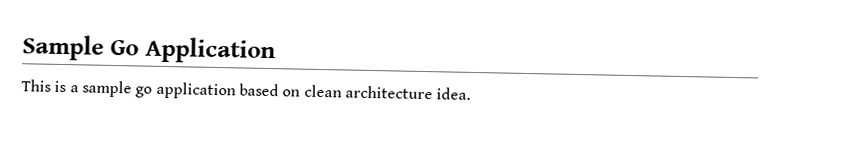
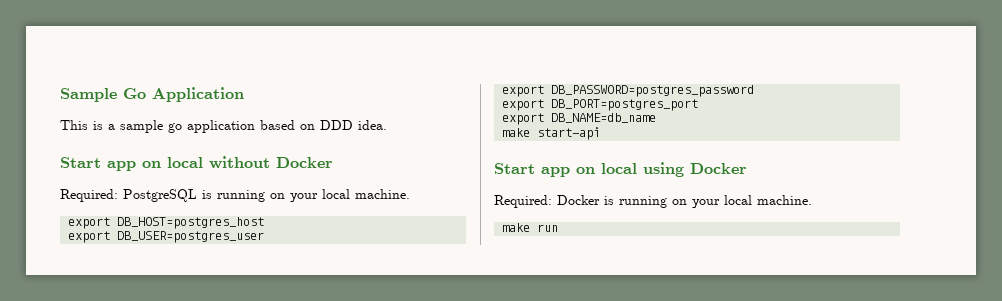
- This is a sample go application based on clean architecture idea.
+ This is a sample go application based on DDD idea.
+ Start app on local without Docker
+ Required: PostgreSQL is running on your local machine.
+ export DB_HOST=postgres_host
+ export DB_USER=postgres_user
+ export DB_PASSWORD=postgres_password
+ export DB_PORT=postgres_port
+ export DB_NAME=db_name
+ make start-api
+ Start app on local using Docker
+ Required: Docker is running on your local machine.
+ make run

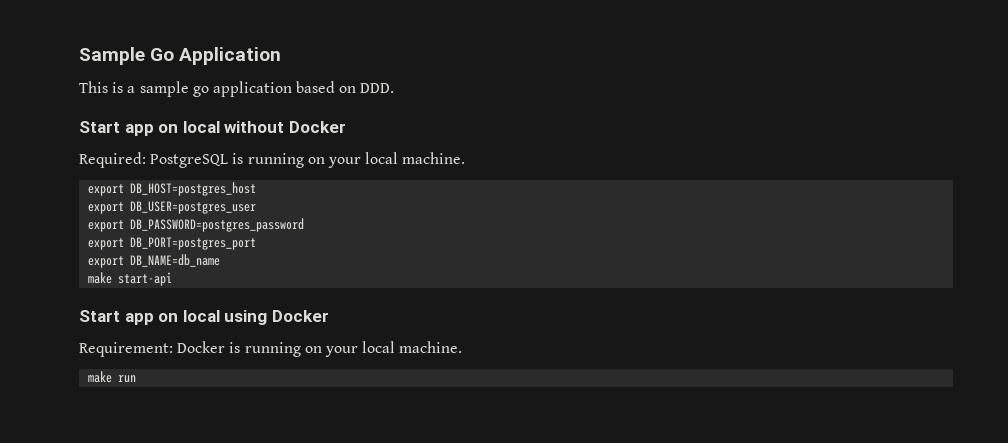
- This is a sample go application based on DDD idea.
+ This is a sample go application based on DDD.
- Required: Docker is running on your local machine.
+ Requirement: Docker is running on your local machine.

